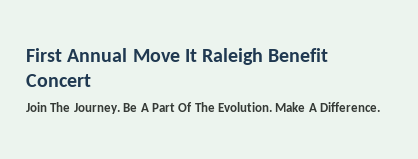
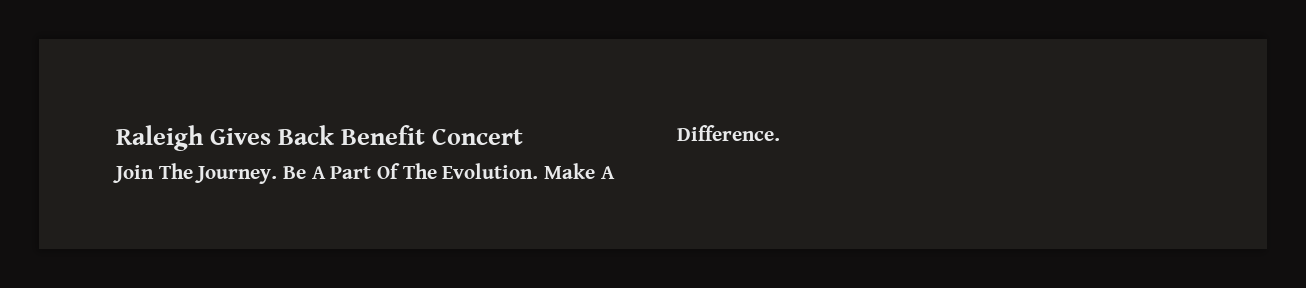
- First Annual Move It Raleigh Benefit Concert
+ Raleigh Gives Back Benefit Concert

